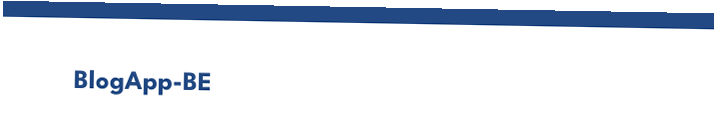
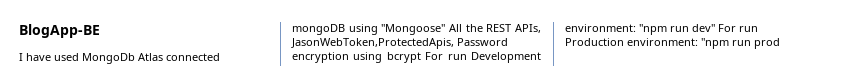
+ I have used MongoDb Atlas connected mongoDB using "Mongoose" All the REST APIs, JasonWebToken,ProtectedApis, Password encryption using bcrypt For run Development environment: "npm run dev" For run Production environment: "npm run prod

